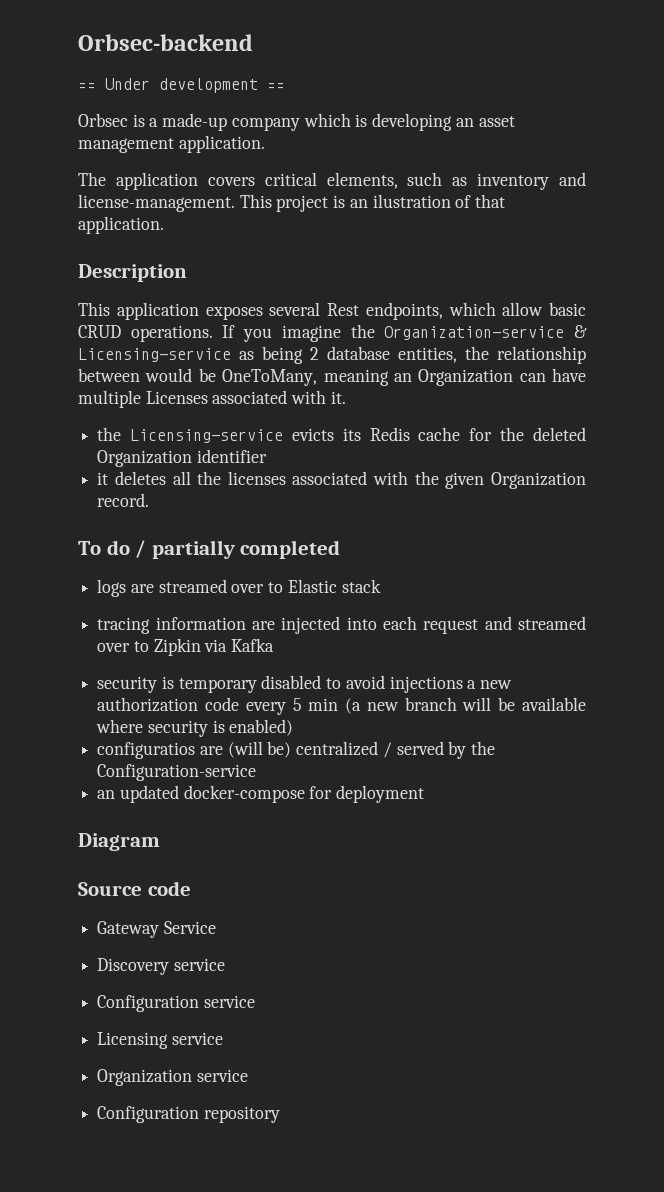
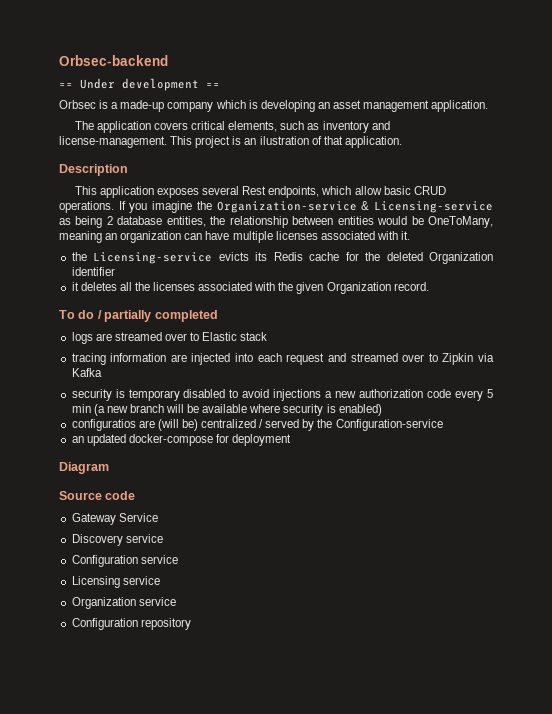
- If you imagine the Organization-service & Licensing-service as being 2 database entities, the relationship between would be OneToMany, meaning an Organization can have multiple Licenses associated with it.
+ If you imagine the Organization-service & Licensing-service as being 2 database entities, the relationship between entities would be OneToMany, meaning an organization can have multiple licenses associated with it.

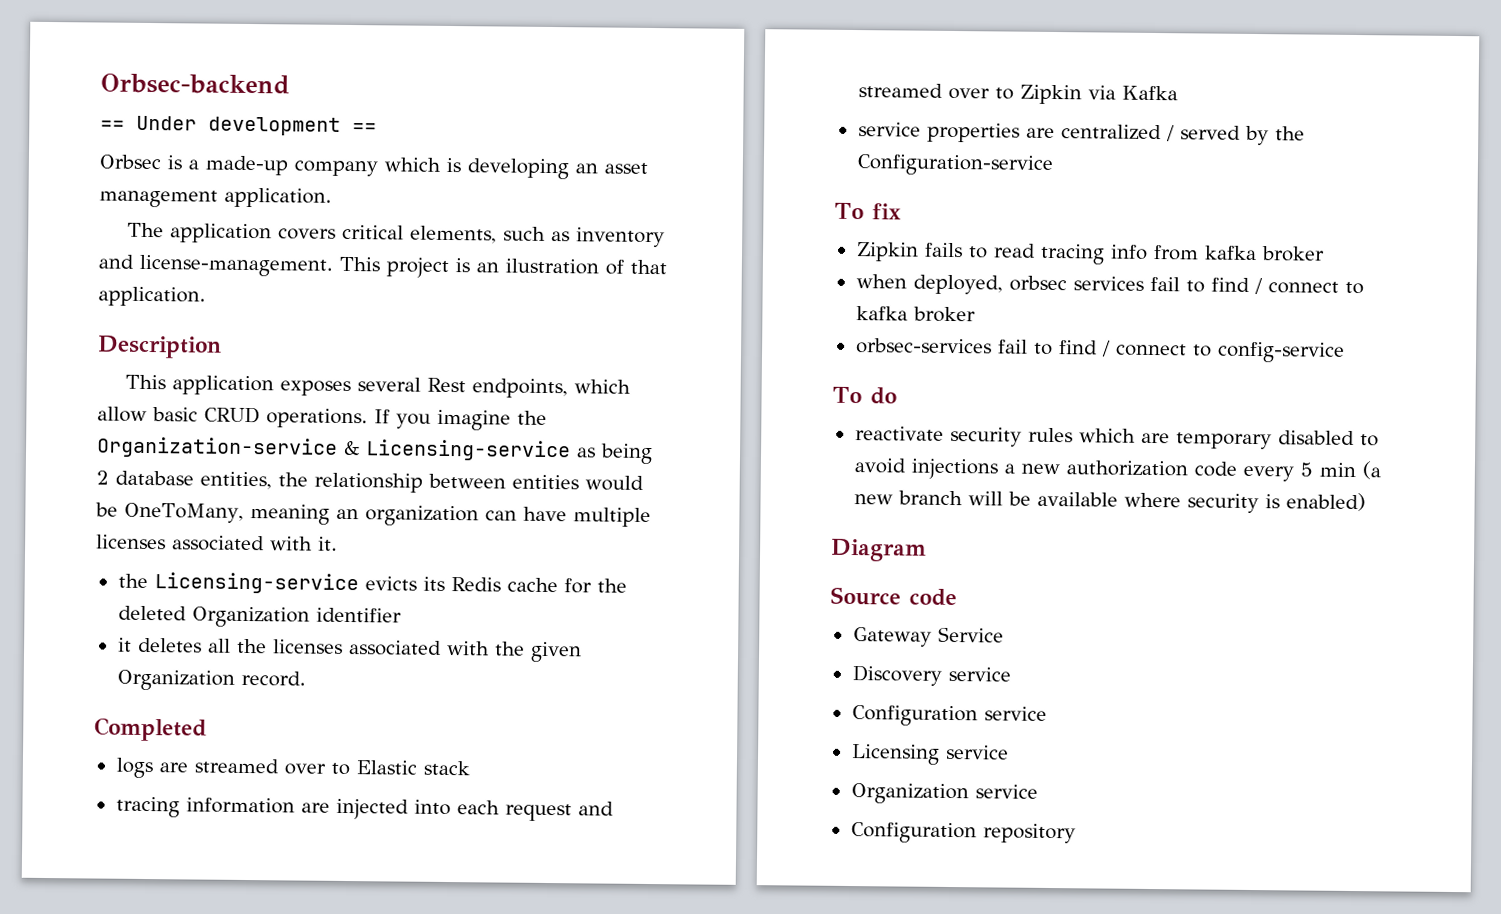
- To do / partially completed
+ Completed
- security is temporary disabled to avoid injections a new authorization code every 5 min (a new branch will be available where security is enabled)
+ service properties are centralized / served by the Configuration-service
+ To fix
+ Zipkin fails to read tracing info from kafka broker
+ when deployed, orbsec services fail to find / connect to kafka broker
+ orbsec-services fail to find / connect to config-service
+ To do
+ reactivate security rules which are temporary disabled to avoid injections a new authorization code every 5 min (a new branch will be available where security is enabled)
- configuratios are (will be) centralized / served by the Configuration-service
- an updated docker-compose for deployment

